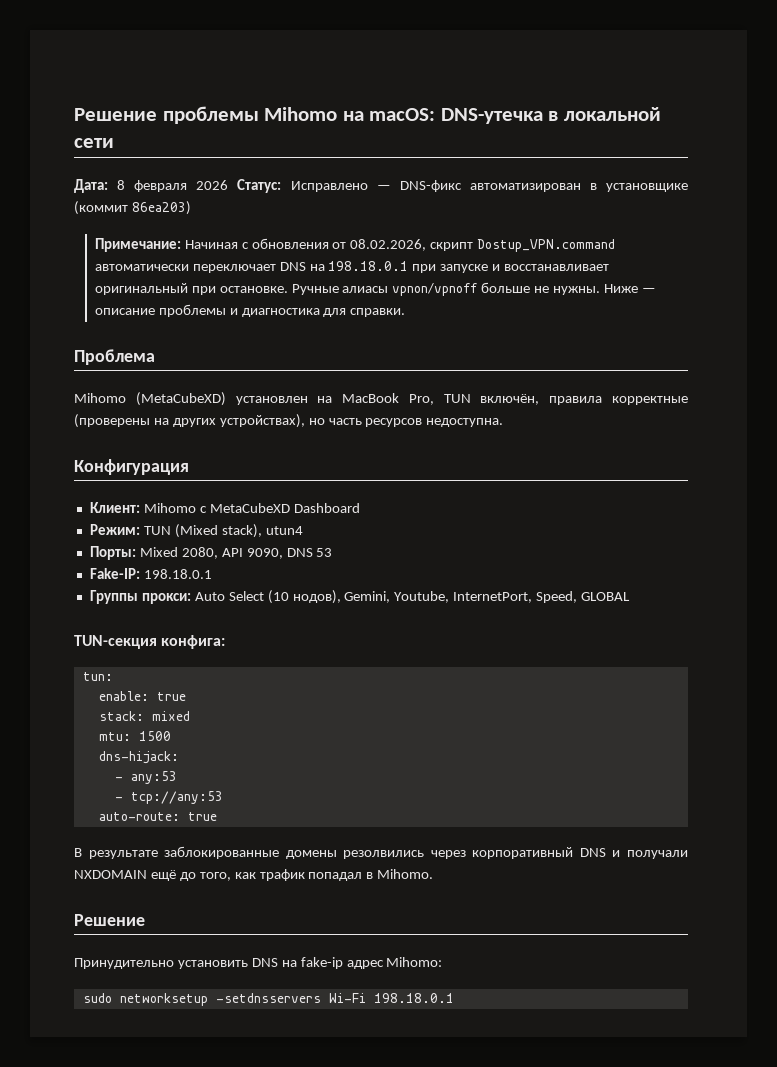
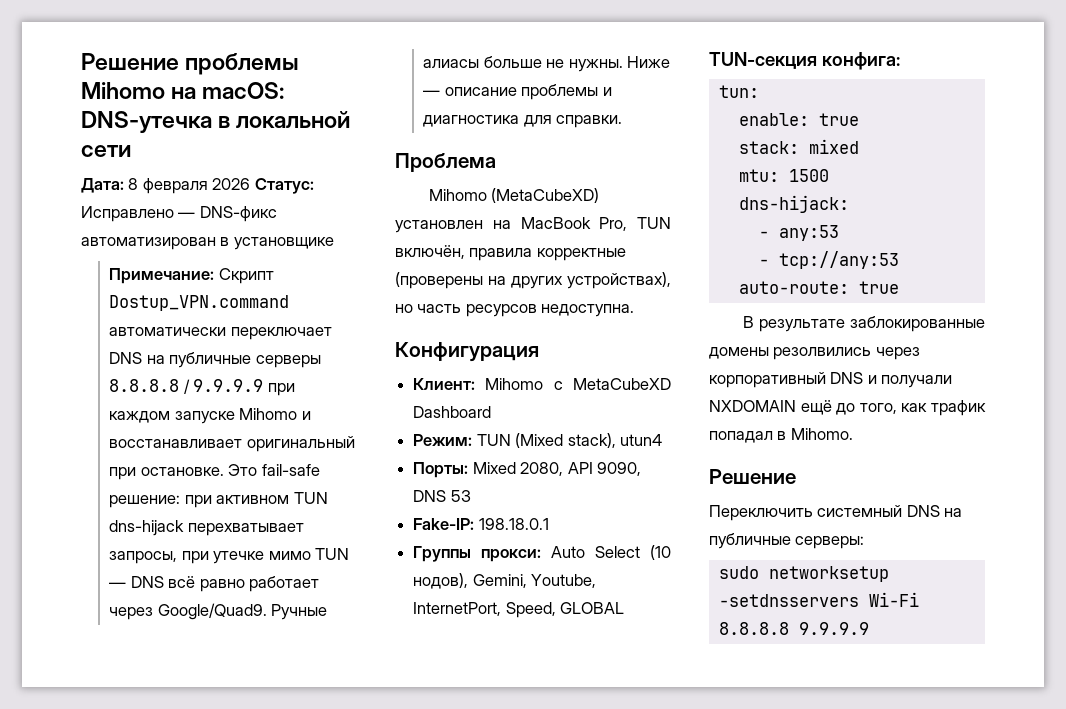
- Дата: 8 февраля 2026 Статус: Исправлено — DNS-фикс автоматизирован в установщике (коммит 86ea203)
+ Дата: 8 февраля 2026 Статус: Исправлено — DNS-фикс автоматизирован в установщике
- Примечание: Начиная с обновления от 08.02.2026, скрипт Dostup_VPN.command автоматически переключает DNS на 198.18.0.1 при запуске и восстанавливает оригинальный при остановке.
+ Примечание: Скрипт Dostup_VPN.command автоматически переключает DNS на публичные серверы 8.8.8.8 / 9.9.9.9 при каждом запуске Mihomo и восстанавливает оригинальный при остановке.
+ Это fail-safe решение: при активном TUN dns-hijack перехватывает запросы, при утечке мимо TUN — DNS всё равно работает через Google/Quad9.
- Ручные алиасы vpnon/vpnoff больше не нужны.
+ Ручные алиасы больше не нужны.
- Принудительно установить DNS на fake-ip адрес Mihomo:
+ Переключить системный DNS на публичные серверы:
- sudo networksetup -setdnsservers Wi-Fi 198.18.0.1
+ sudo networksetup -setdnsservers Wi-Fi 8.8.8.8 9.9.9.9

